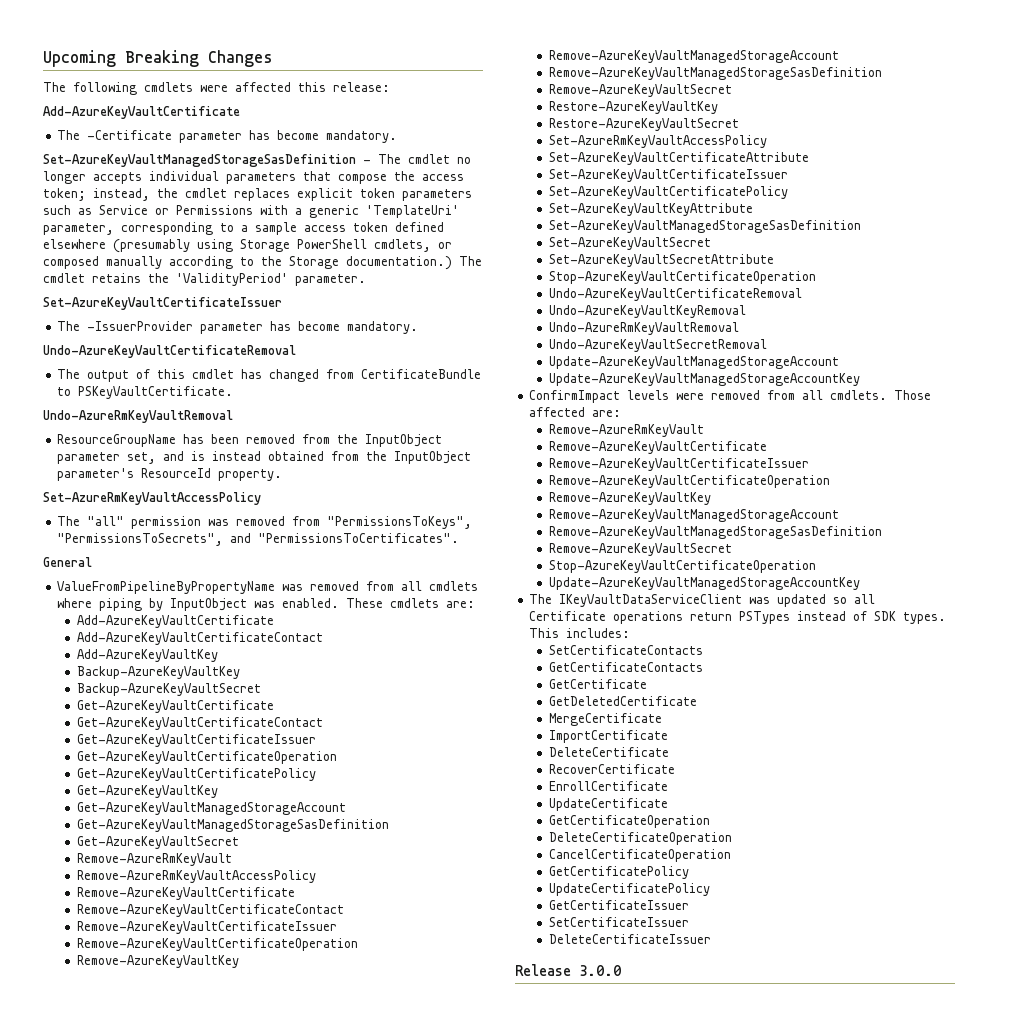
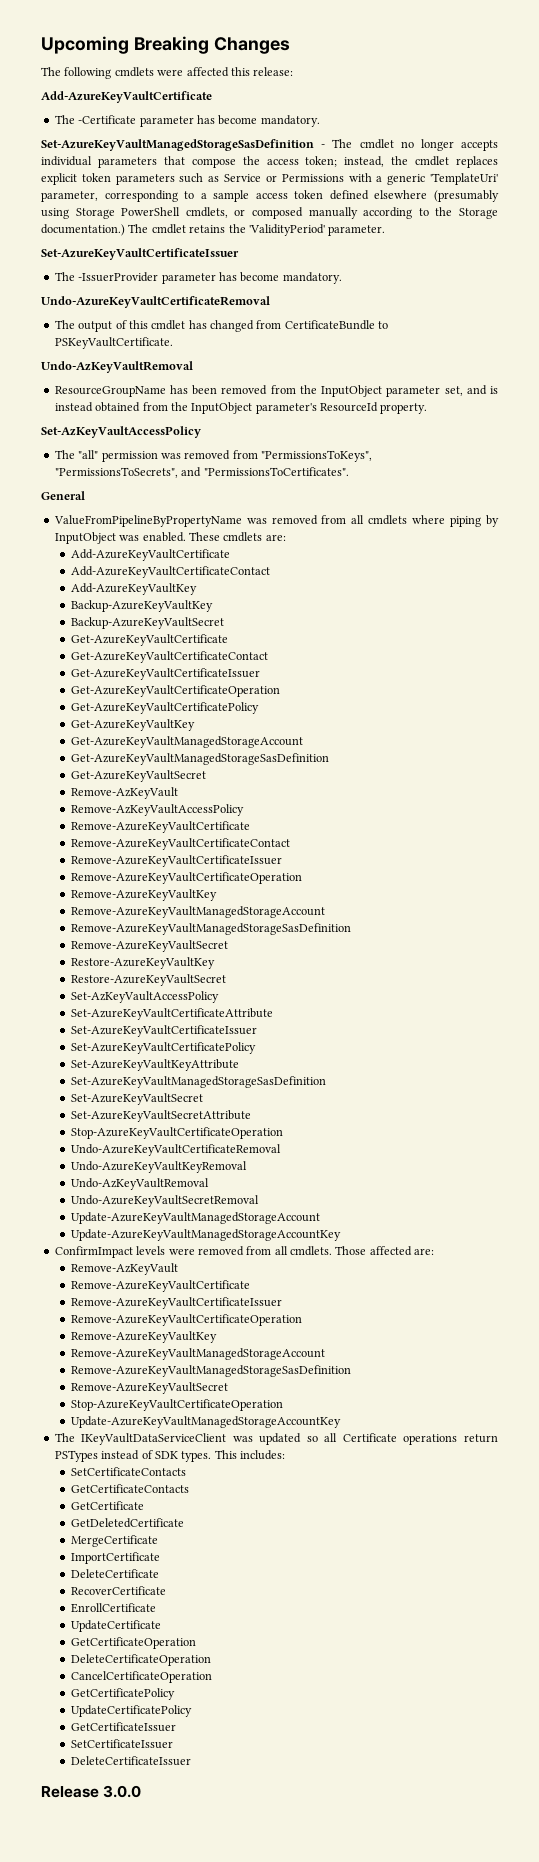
  The output of this cmdlet has changed from CertificateBundle to PSKeyVaultCertificate.
- Undo-AzureRmKeyVaultRemoval
+ Undo-AzKeyVaultRemoval
  ResourceGroupName has been removed from the InputObject parameter set, and is instead obtained from the InputObject parameter's ResourceId property.
- Set-AzureRmKeyVaultAccessPolicy
+ Set-AzKeyVaultAccessPolicy
  Get-AzureKeyVaultSecret
- Remove-AzureRmKeyVault
- Remove-AzureRmKeyVaultAccessPolicy
+ Remove-AzKeyVault
+ Remove-AzKeyVaultAccessPolicy
  Restore-AzureKeyVaultSecret
- Set-AzureRmKeyVaultAccessPolicy
+ Set-AzKeyVaultAccessPolicy
  Undo-AzureKeyVaultKeyRemoval
- Undo-AzureRmKeyVaultRemoval
+ Undo-AzKeyVaultRemoval
  Those affected are:
- Remove-AzureRmKeyVault
+ Remove-AzKeyVault

